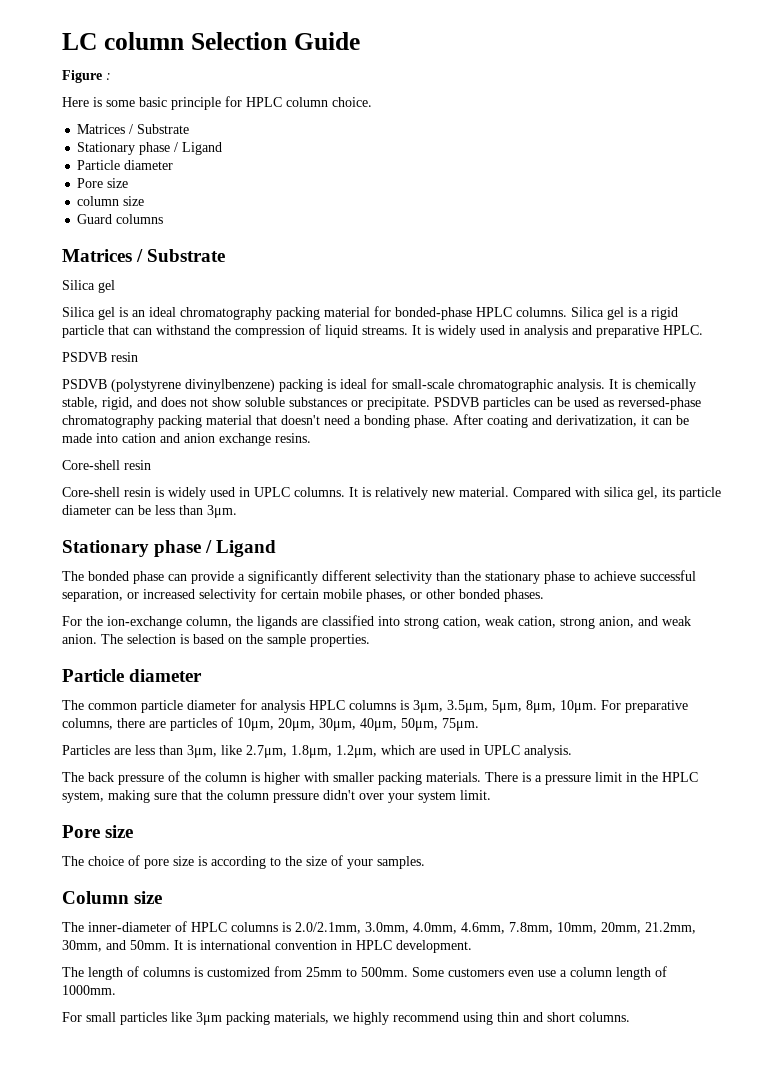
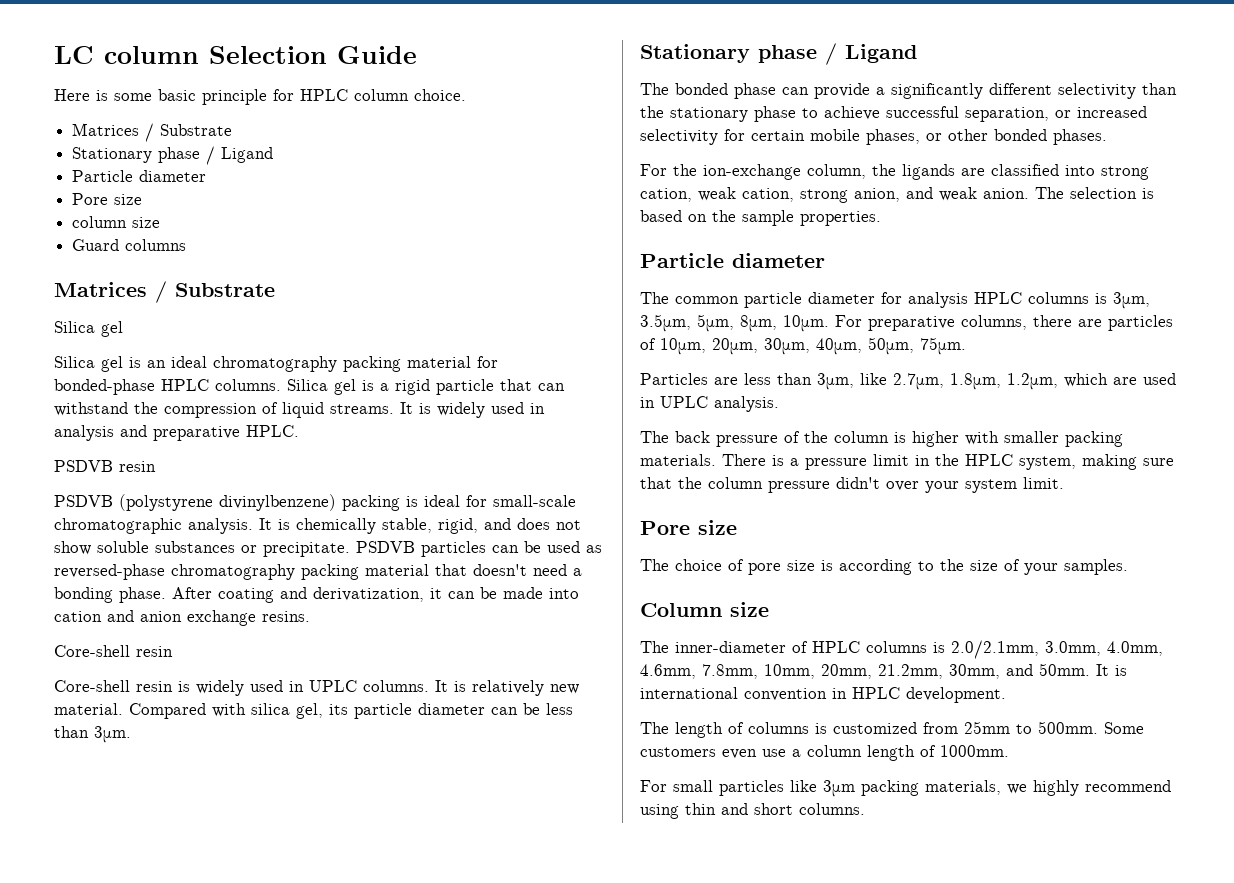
- Figure :

